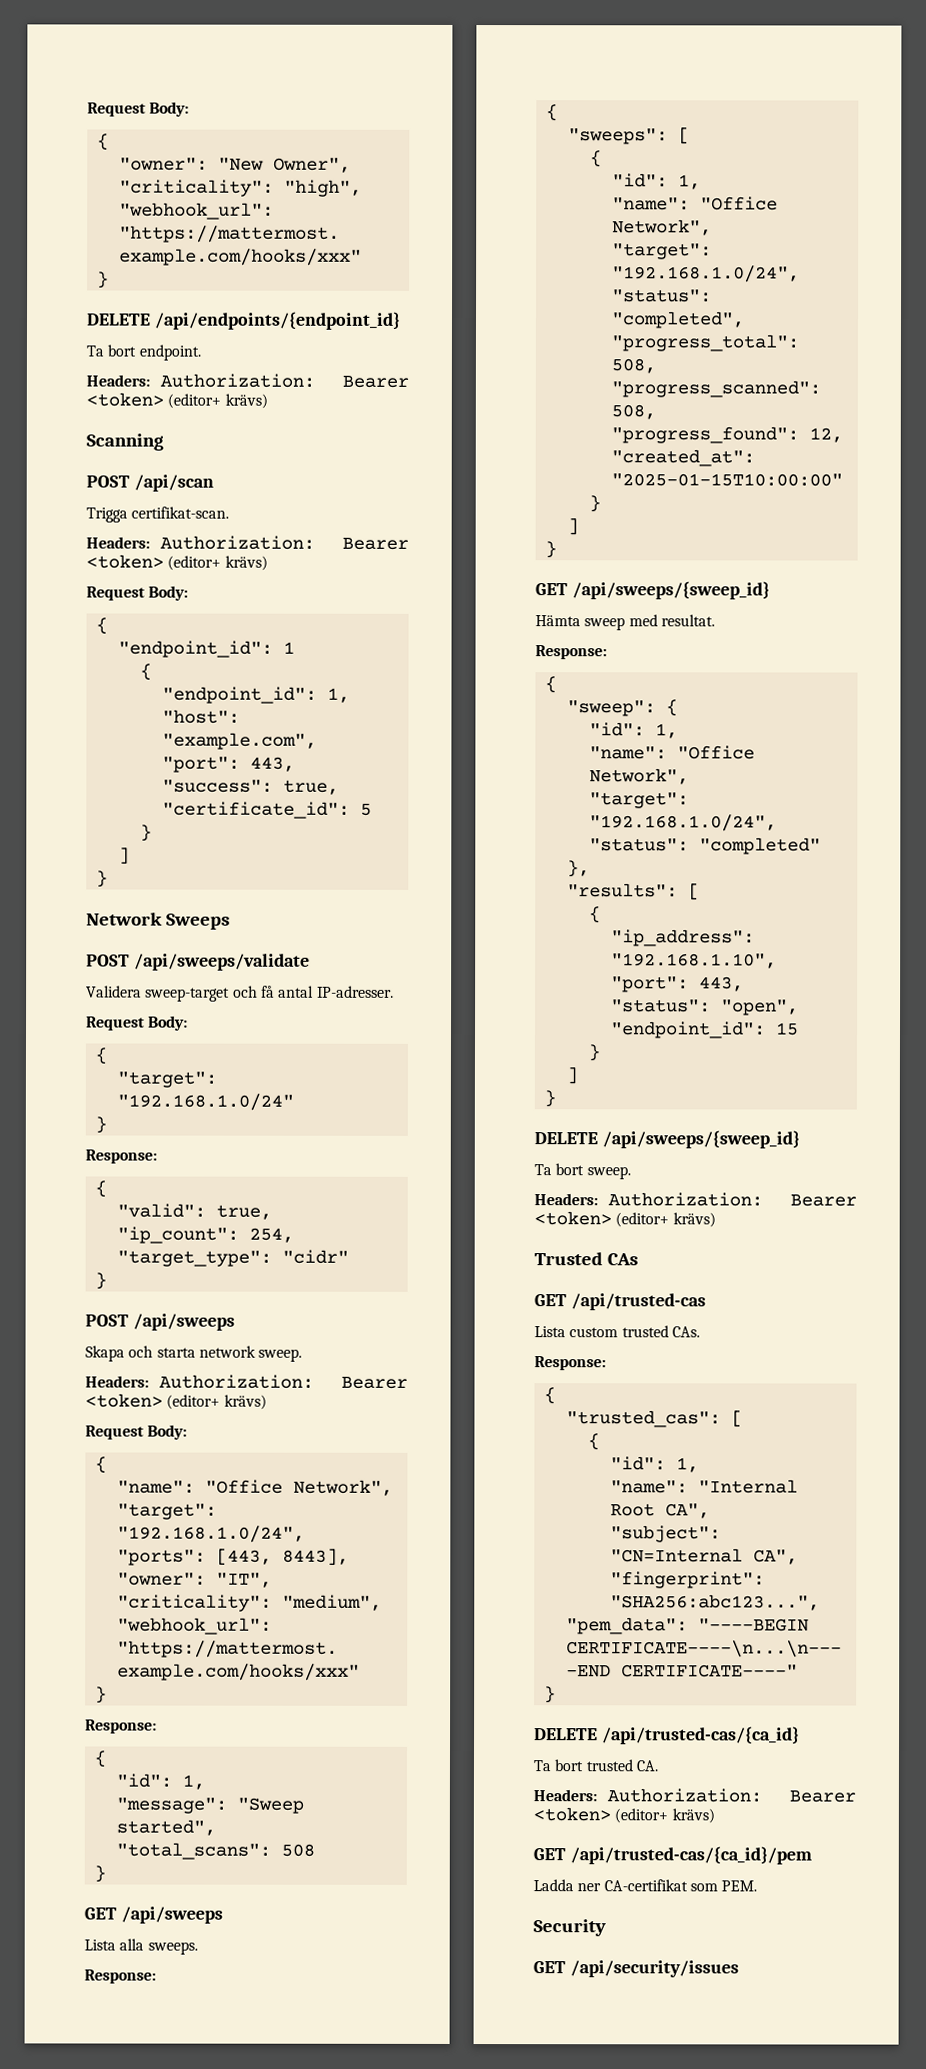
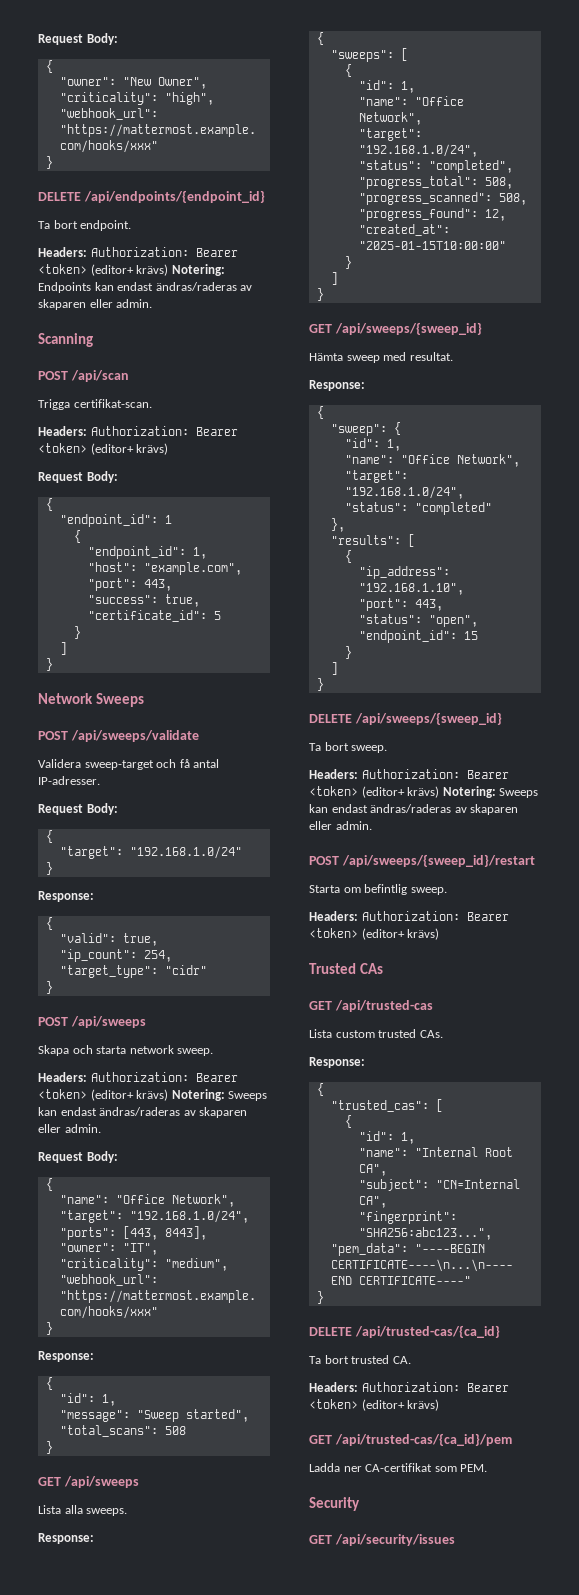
  Ta bort endpoint.
- Headers: Authorization: Bearer <token> (editor+ krävs)
+ Headers: Authorization: Bearer <token> (editor+ krävs) Notering: Endpoints kan endast ändras/raderas av skaparen eller admin.
  Skapa och starta network sweep.
- Headers: Authorization: Bearer <token> (editor+ krävs)
+ Headers: Authorization: Bearer <token> (editor+ krävs) Notering: Sweeps kan endast ändras/raderas av skaparen eller admin.
  Ta bort sweep.
+ Headers: Authorization: Bearer <token> (editor+ krävs) Notering: Sweeps kan endast ändras/raderas av skaparen eller admin.
+ POST /api/sweeps/{sweep_id}/restart
+ Starta om befintlig sweep.

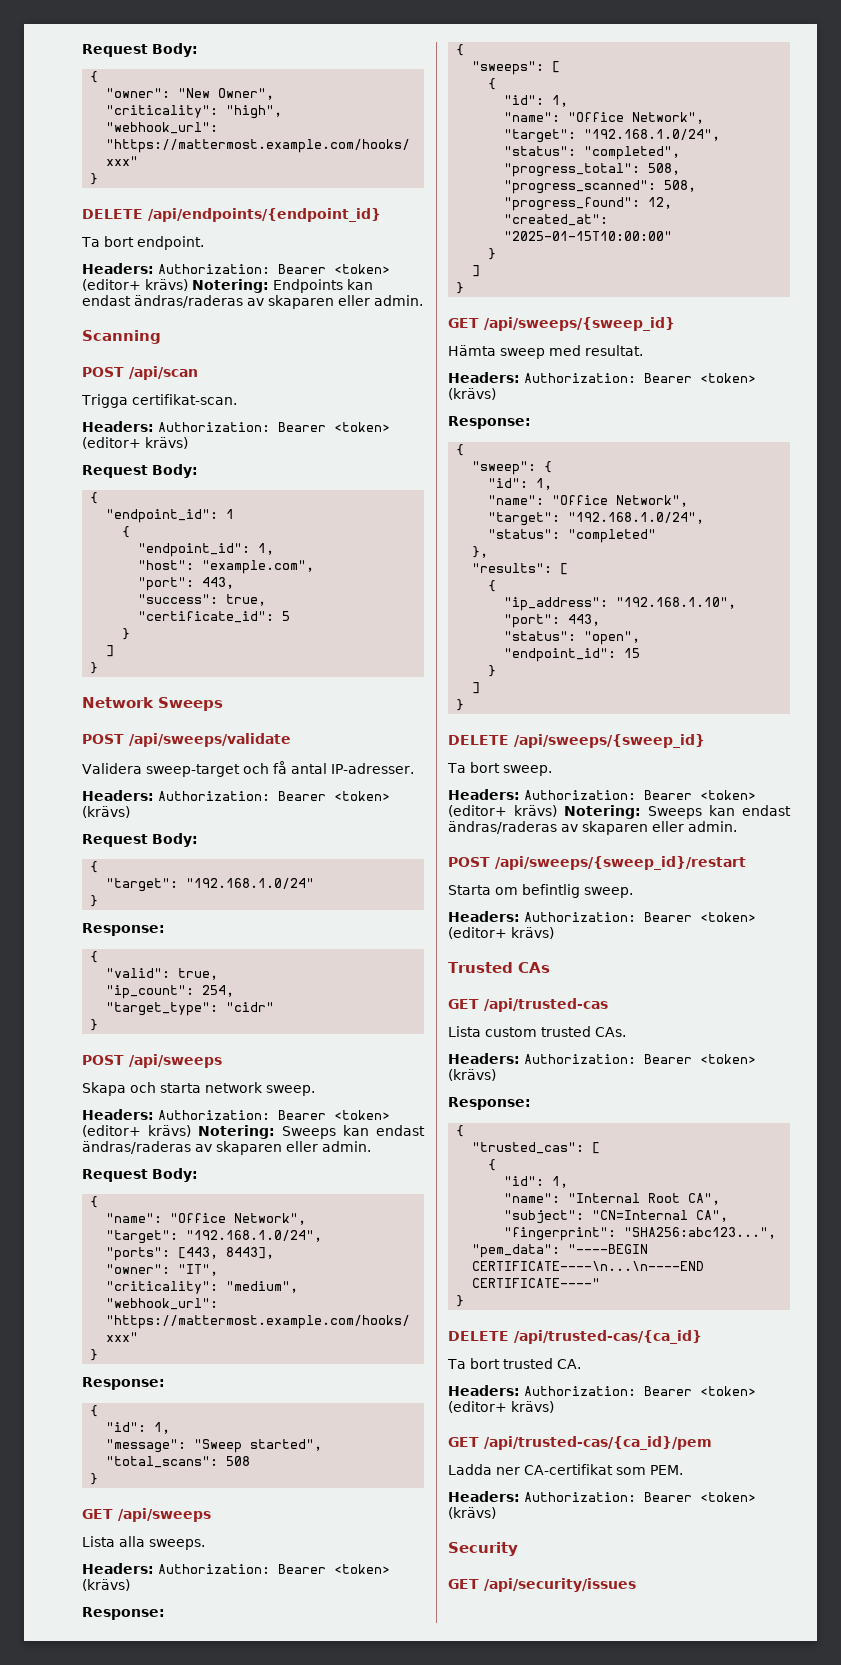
  Validera sweep-target och få antal IP-adresser.
+ Headers: Authorization: Bearer <token> (krävs)
  Lista alla sweeps.
+ Headers: Authorization: Bearer <token> (krävs)
  Hämta sweep med resultat.
+ Headers: Authorization: Bearer <token> (krävs)
  Lista custom trusted CAs.
+ Headers: Authorization: Bearer <token> (krävs)
  Ladda ner CA-certifikat som PEM.
+ Headers: Authorization: Bearer <token> (krävs)

